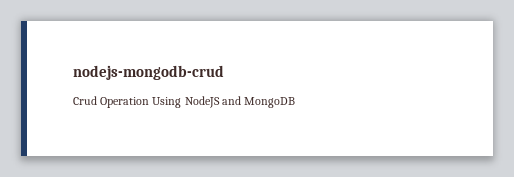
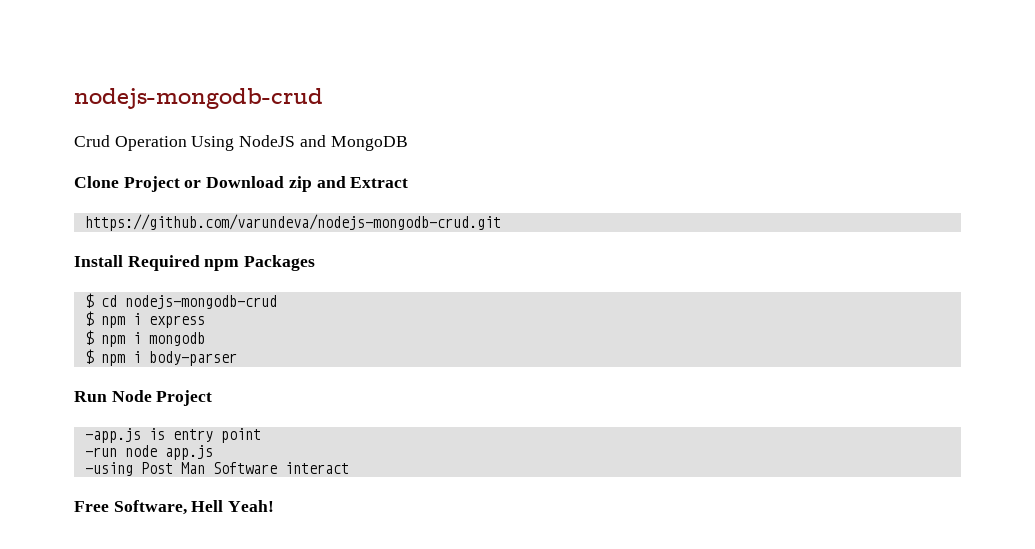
+ Clone Project or Download zip and Extract
+ https://github.com/varundeva/nodejs-mongodb-crud.git
+ Install Required npm Packages
+ $ cd nodejs-mongodb-crud
+ $ npm i express
+ $ npm i mongodb
+ $ npm i body-parser
+ Run Node Project
+ -app.js is entry point
+ -run node app.js
+ -using Post Man Software interact
+ Free Software, Hell Yeah!

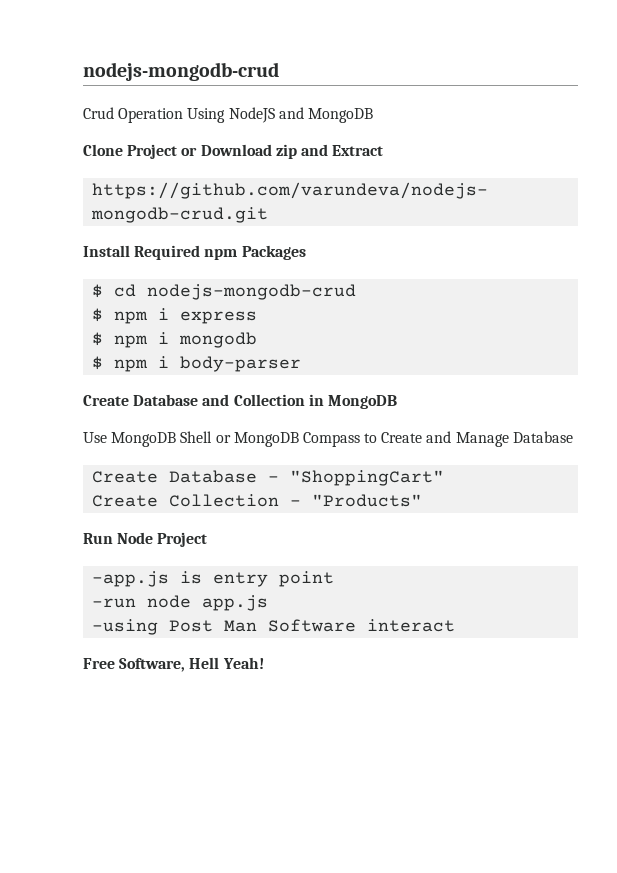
+ Create Database and Collection in MongoDB
+ Use MongoDB Shell or MongoDB Compass to Create and Manage Database
+ Create Database - "ShoppingCart"
+ Create Collection - "Products"

